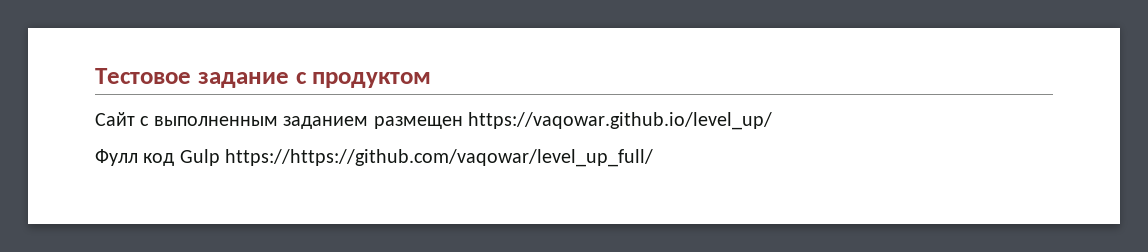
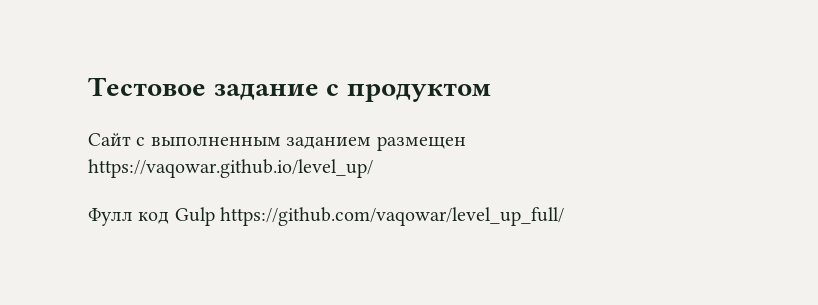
- Фулл код Gulp https://https://github.com/vaqowar/level_up_full/
+ Фулл код Gulp https://github.com/vaqowar/level_up_full/

